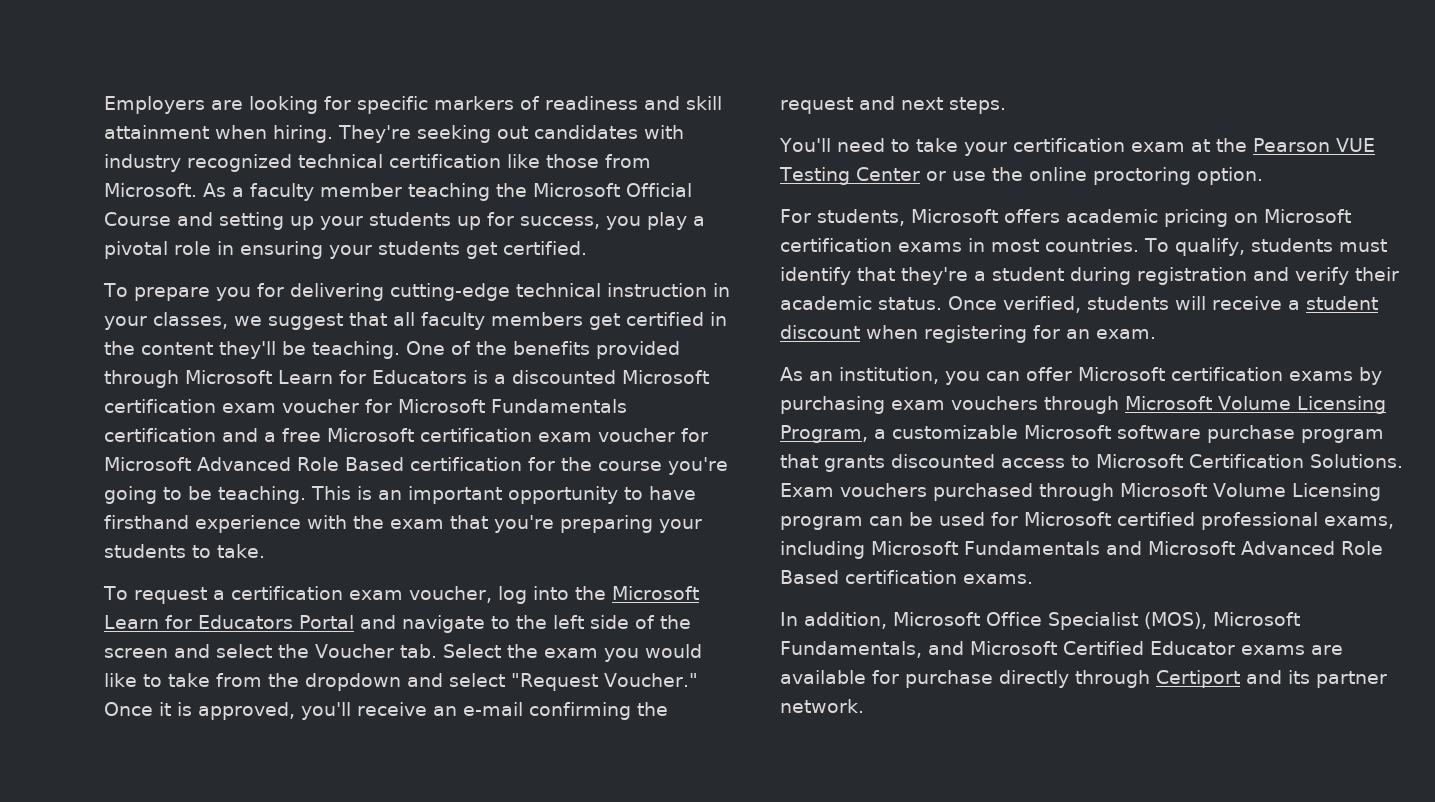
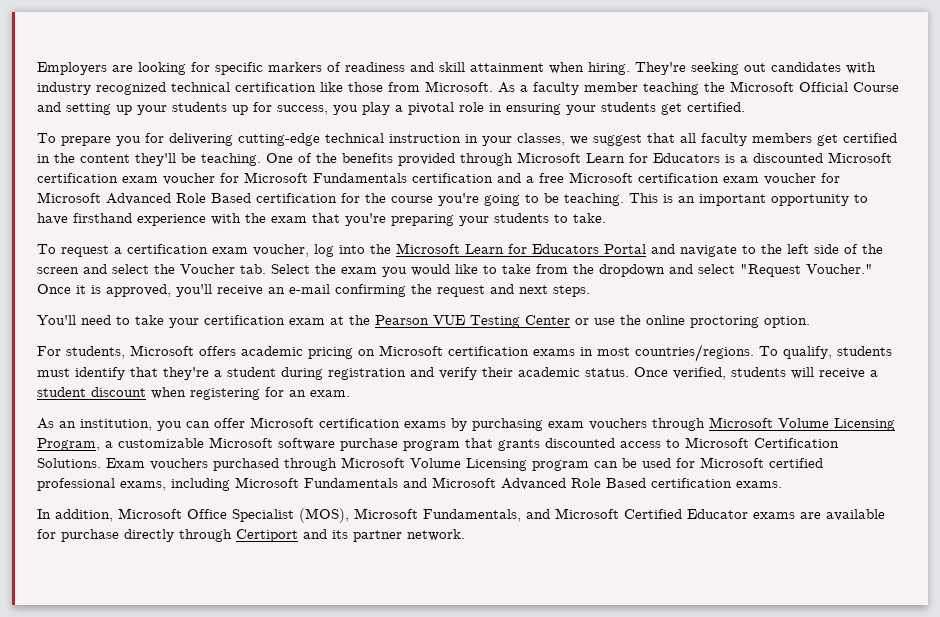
- For students, Microsoft offers academic pricing on Microsoft certification exams in most countries.
+ For students, Microsoft offers academic pricing on Microsoft certification exams in most countries/regions.

